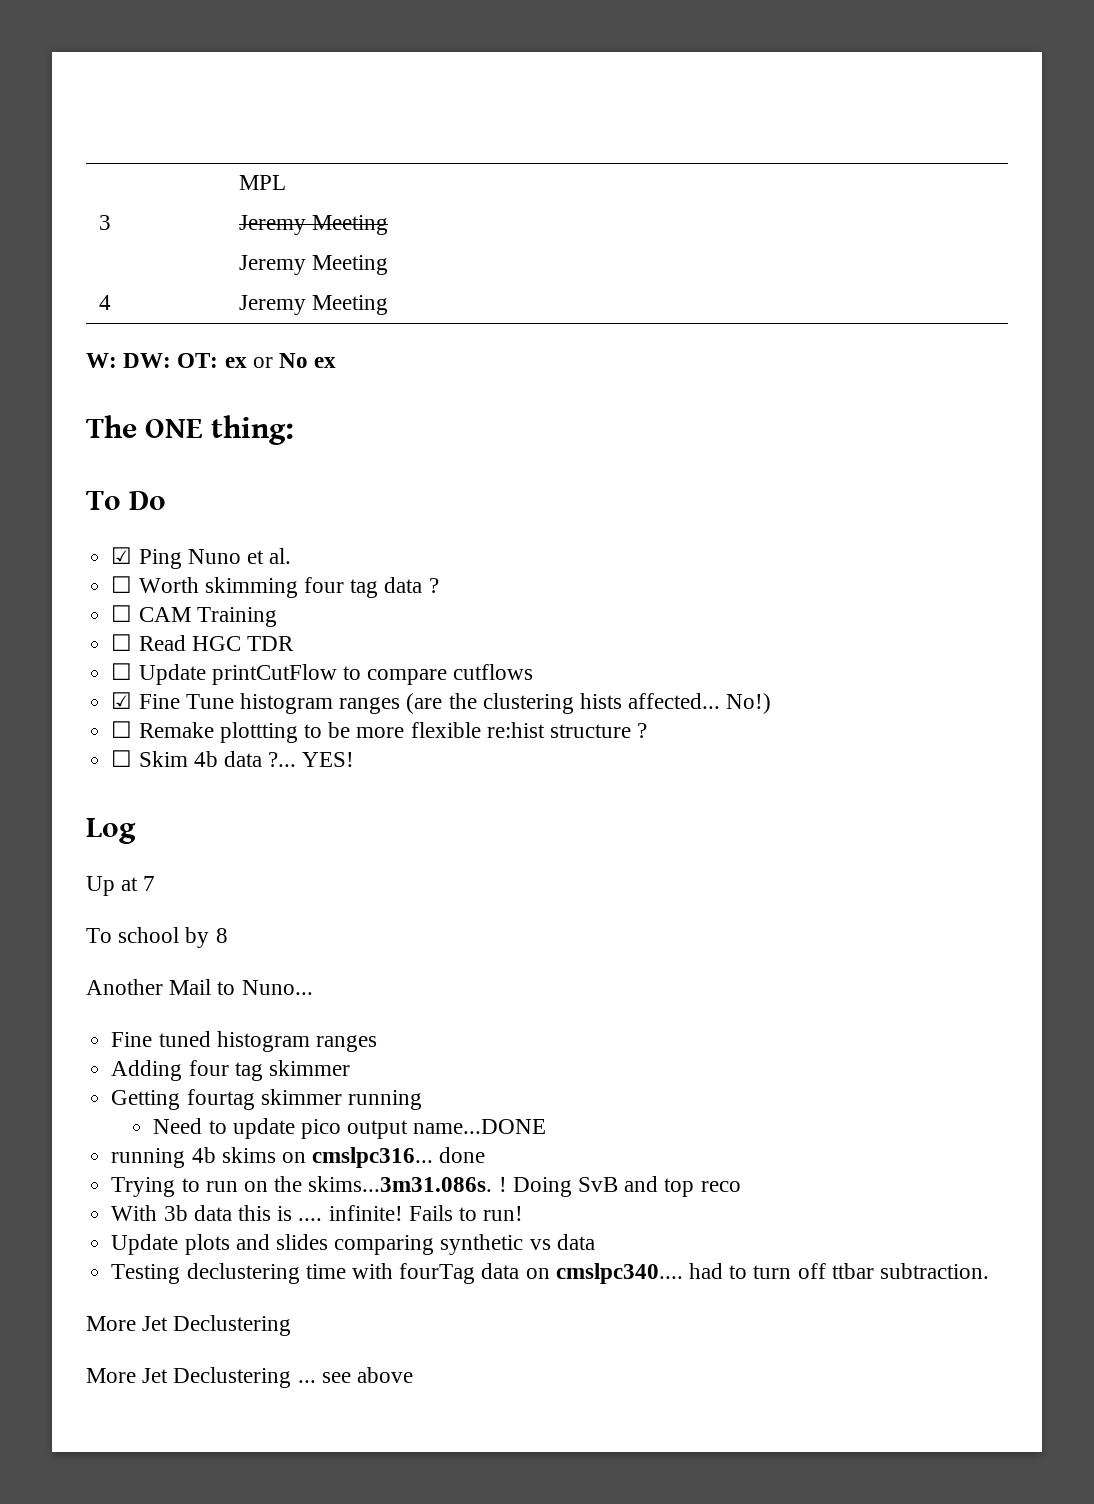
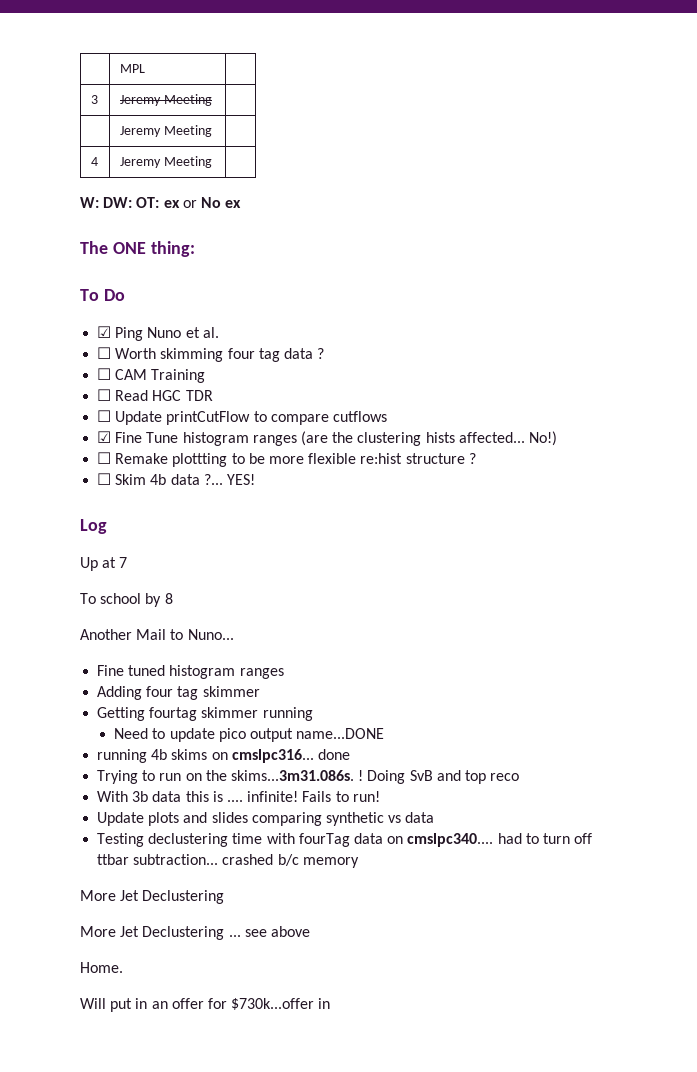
- Testing declustering time with fourTag data on cmslpc340.... had to turn off ttbar subtraction.
+ Testing declustering time with fourTag data on cmslpc340.... had to turn off ttbar subtraction... crashed b/c memory
+ Home.
+ Will put in an offer for $730k...offer in

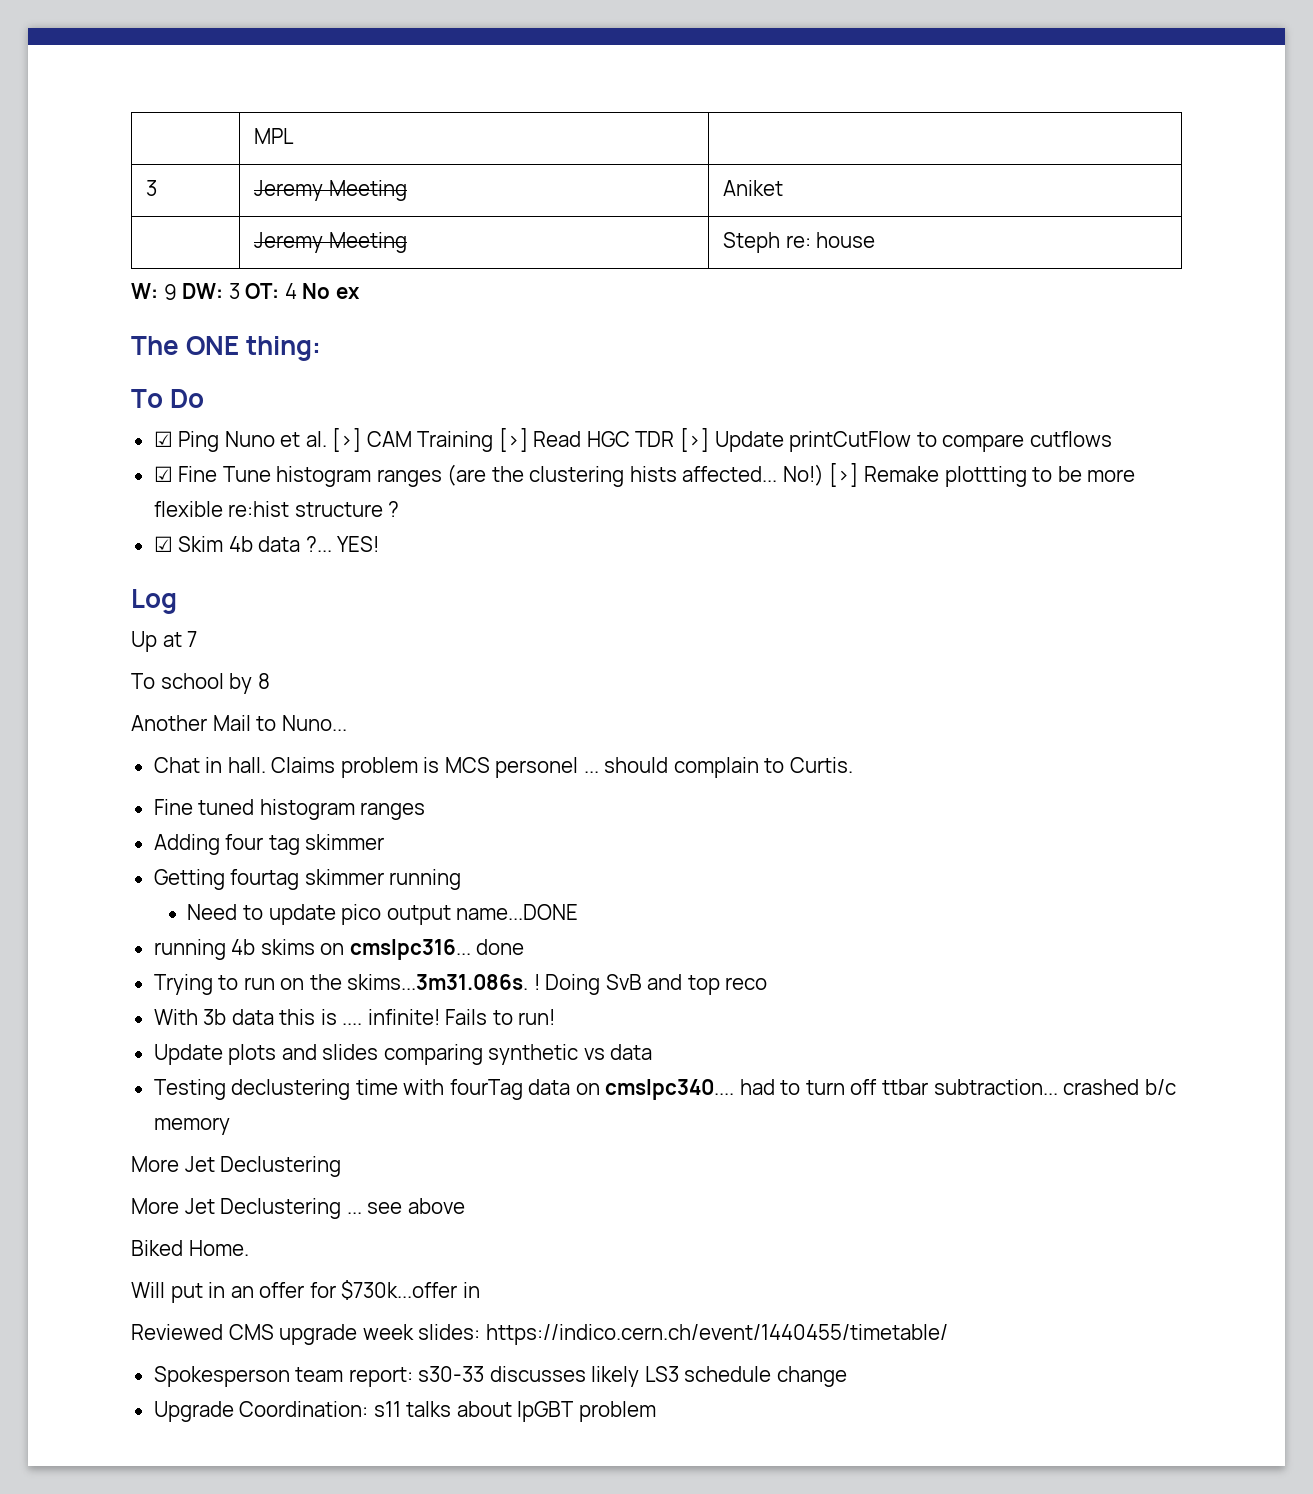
- 3 | Jeremy Meeting |
- | Jeremy Meeting |
- 4 | Jeremy Meeting |
- W: DW: OT: ex or No ex
+ 3 | Jeremy Meeting | Aniket
+ | Jeremy Meeting | Steph re: house
+ W: 9 DW: 3 OT: 4 No ex
- ☑ Ping Nuno et al.
- ☐ Worth skimming four tag data ?
- ☐ CAM Training
- ☐ Read HGC TDR
- ☐ Update printCutFlow to compare cutflows
+ ☑ Ping Nuno et al. [>] CAM Training [>] Read HGC TDR [>] Update printCutFlow to compare cutflows
- No!)
- ☐ Remake plottting to be more flexible re:hist structure ?
+ No!) [>] Remake plottting to be more flexible re:hist structure ?
- ☐ Skim 4b data ?...
+ ☑ Skim 4b data ?...
+ Chat in hall. Claims problem is MCS personel ... should complain to Curtis.
- Home.
+ Biked Home.
+ Reviewed CMS upgrade week slides: https://indico.cern.ch/event/1440455/timetable/
+ Spokesperson team report: s30-33 discusses likely LS3 schedule change
+ Upgrade Coordination: s11 talks about lpGBT problem

